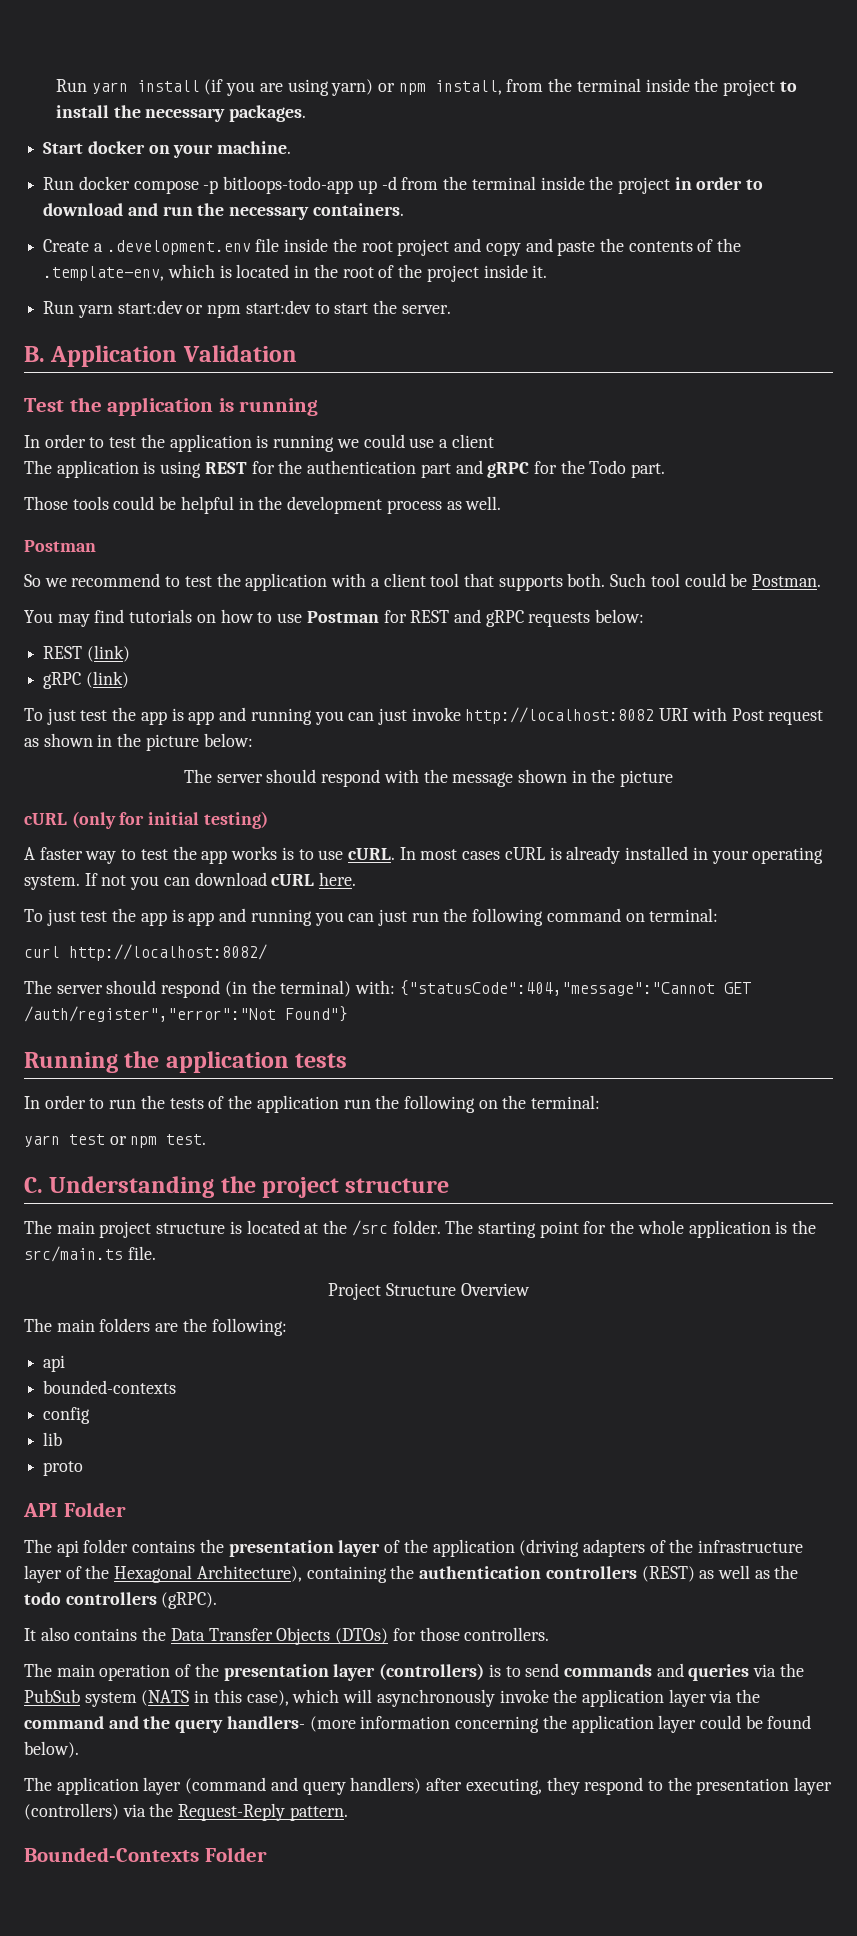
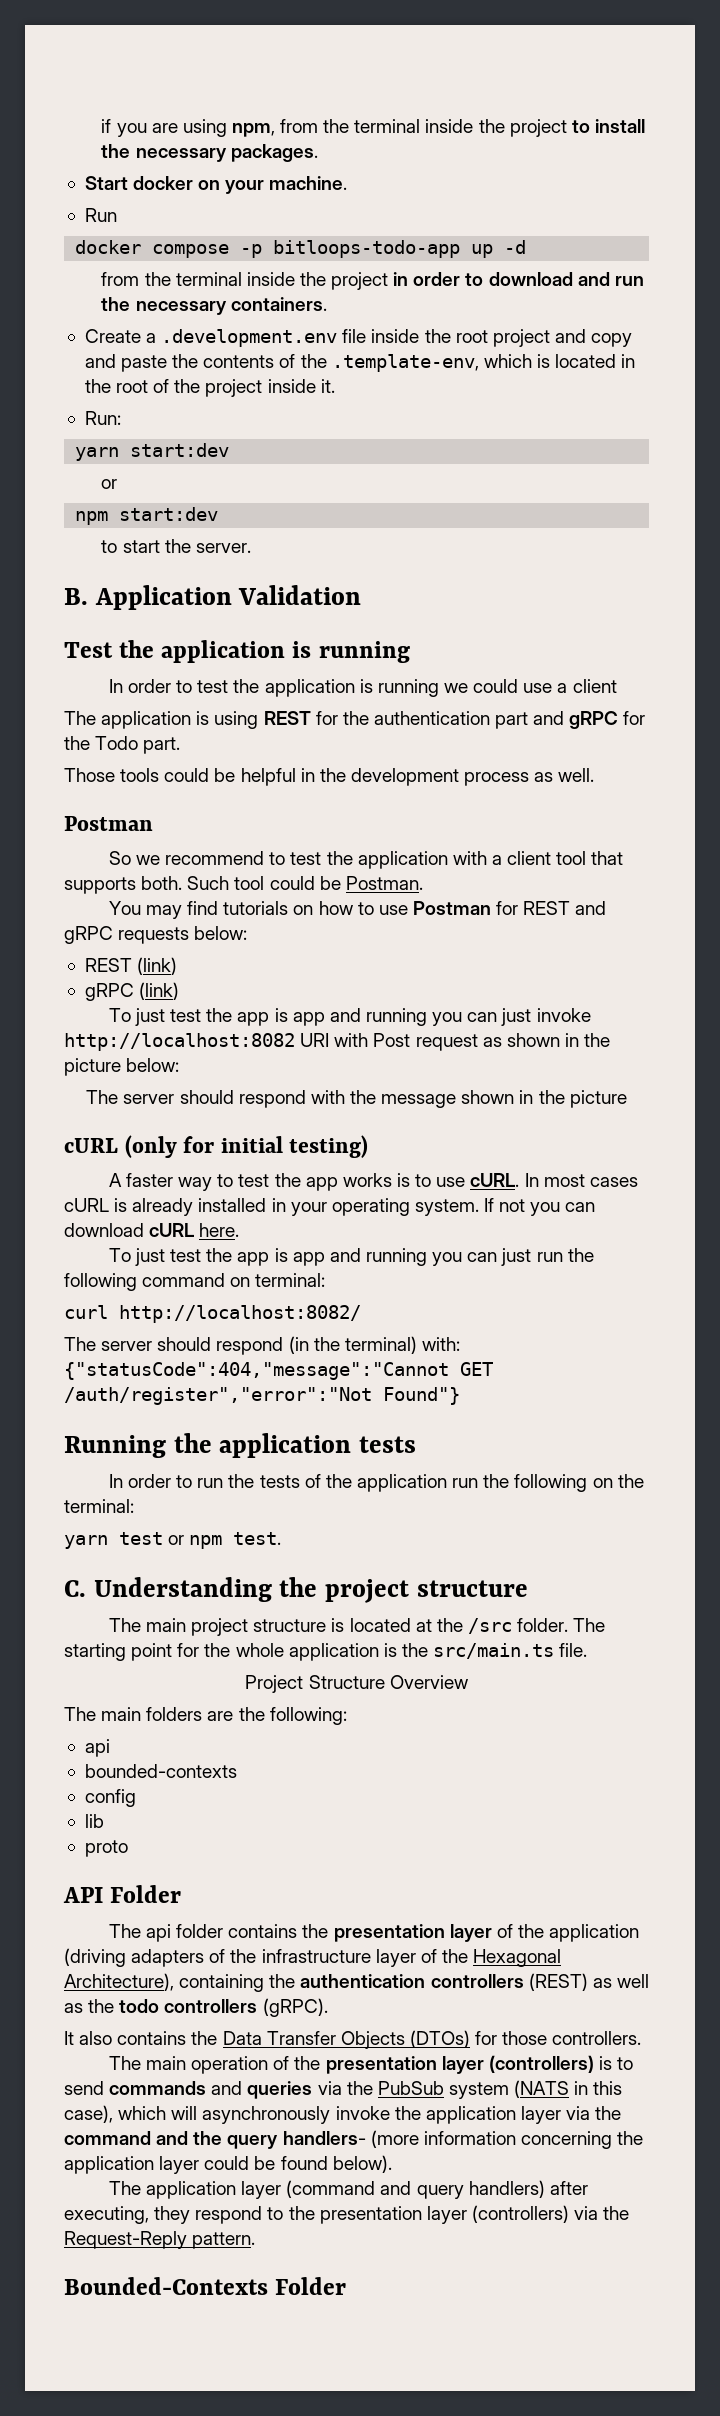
- Run yarn install (if you are using yarn) or npm install, from the terminal inside the project to install the necessary packages.
+ if you are using npm, from the terminal inside the project to install the necessary packages.
- Run docker compose -p bitloops-todo-app up -d from the terminal inside the project in order to download and run the necessary containers.
+ Run
+ docker compose -p bitloops-todo-app up -d
+ from the terminal inside the project in order to download and run the necessary containers.
- Run yarn start:dev or npm start:dev to start the server.
+ Run:
+ yarn start:dev
+ or
+ npm start:dev
+ to start the server.

